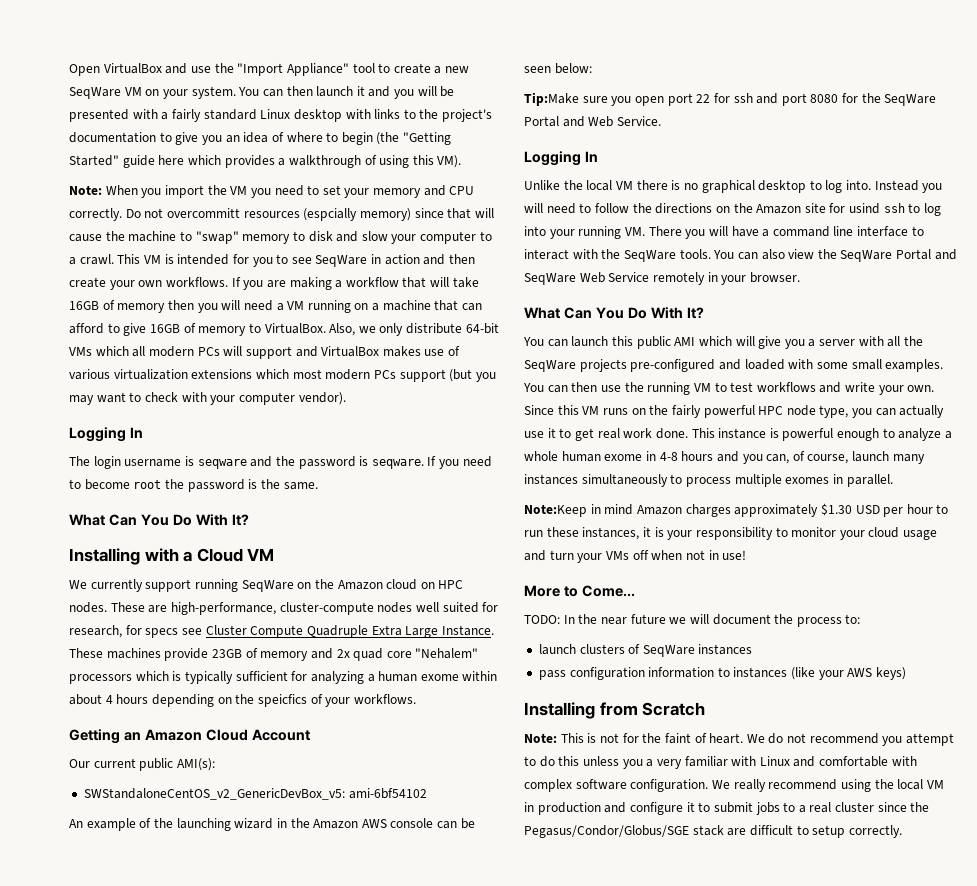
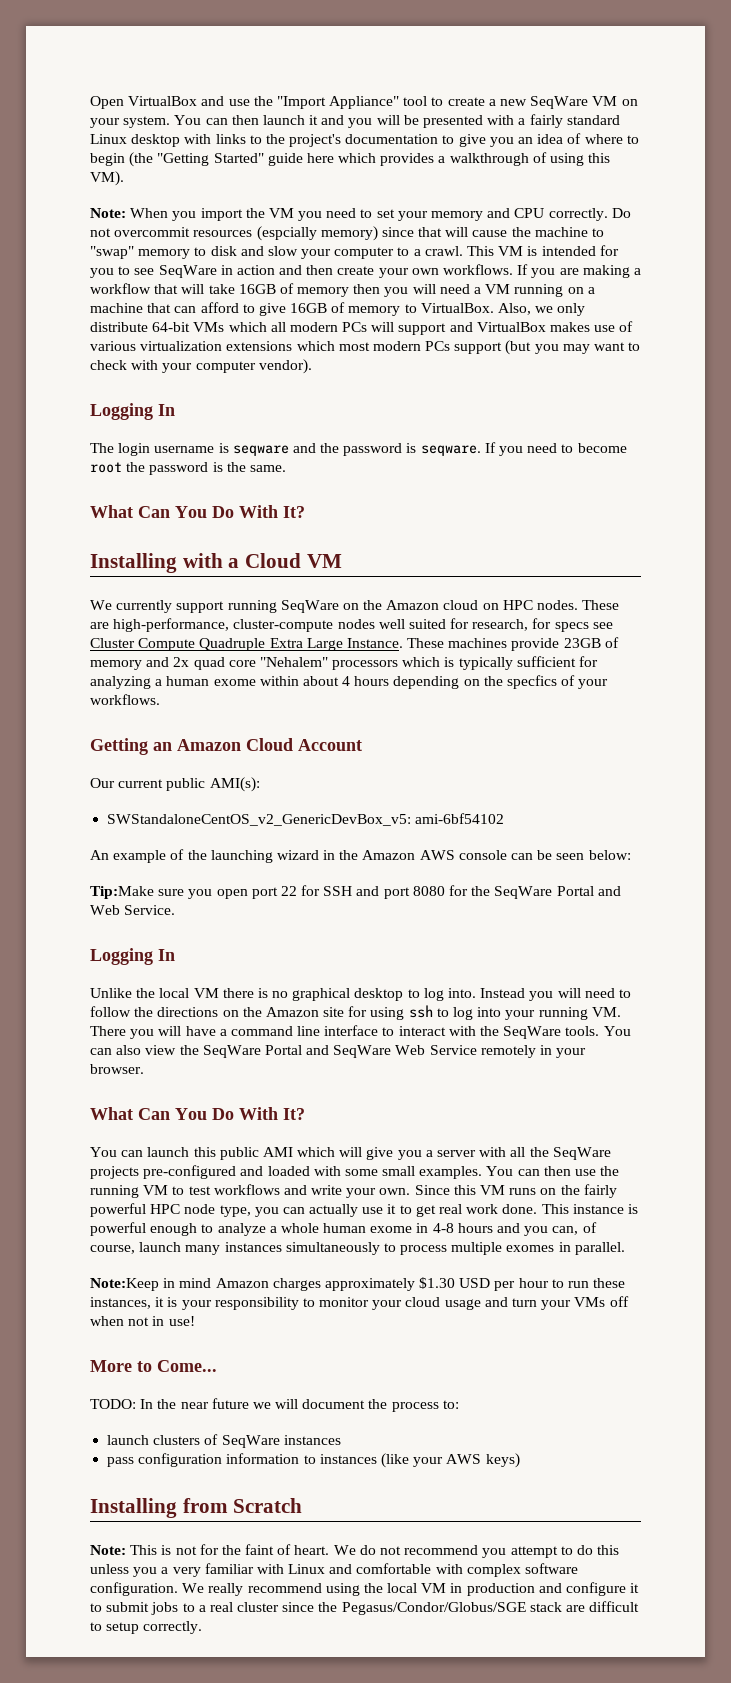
- Do not overcommitt resources (espcially memory) since that will cause the machine to "swap" memory to disk and slow your computer to a crawl.
+ Do not overcommit resources (espcially memory) since that will cause the machine to "swap" memory to disk and slow your computer to a crawl.
- These machines provide 23GB of memory and 2x quad core "Nehalem" processors which is typically sufficient for analyzing a human exome within about 4 hours depending on the speicfics of your workflows.
+ These machines provide 23GB of memory and 2x quad core "Nehalem" processors which is typically sufficient for analyzing a human exome within about 4 hours depending on the specfics of your workflows.
- Tip:Make sure you open port 22 for ssh and port 8080 for the SeqWare Portal and Web Service.
+ Tip:Make sure you open port 22 for SSH and port 8080 for the SeqWare Portal and Web Service.
- Instead you will need to follow the directions on the Amazon site for usind ssh to log into your running VM. There you will have a command line interface to interact with the SeqWare tools.
+ Instead you will need to follow the directions on the Amazon site for using ssh to log into your running VM. There you will have a command line interface to interact with the SeqWare tools.

